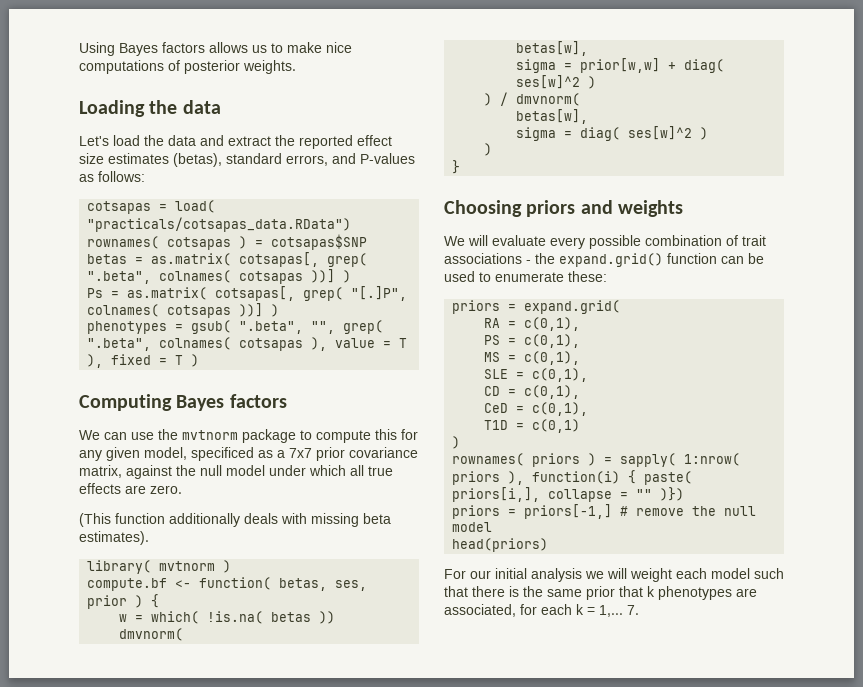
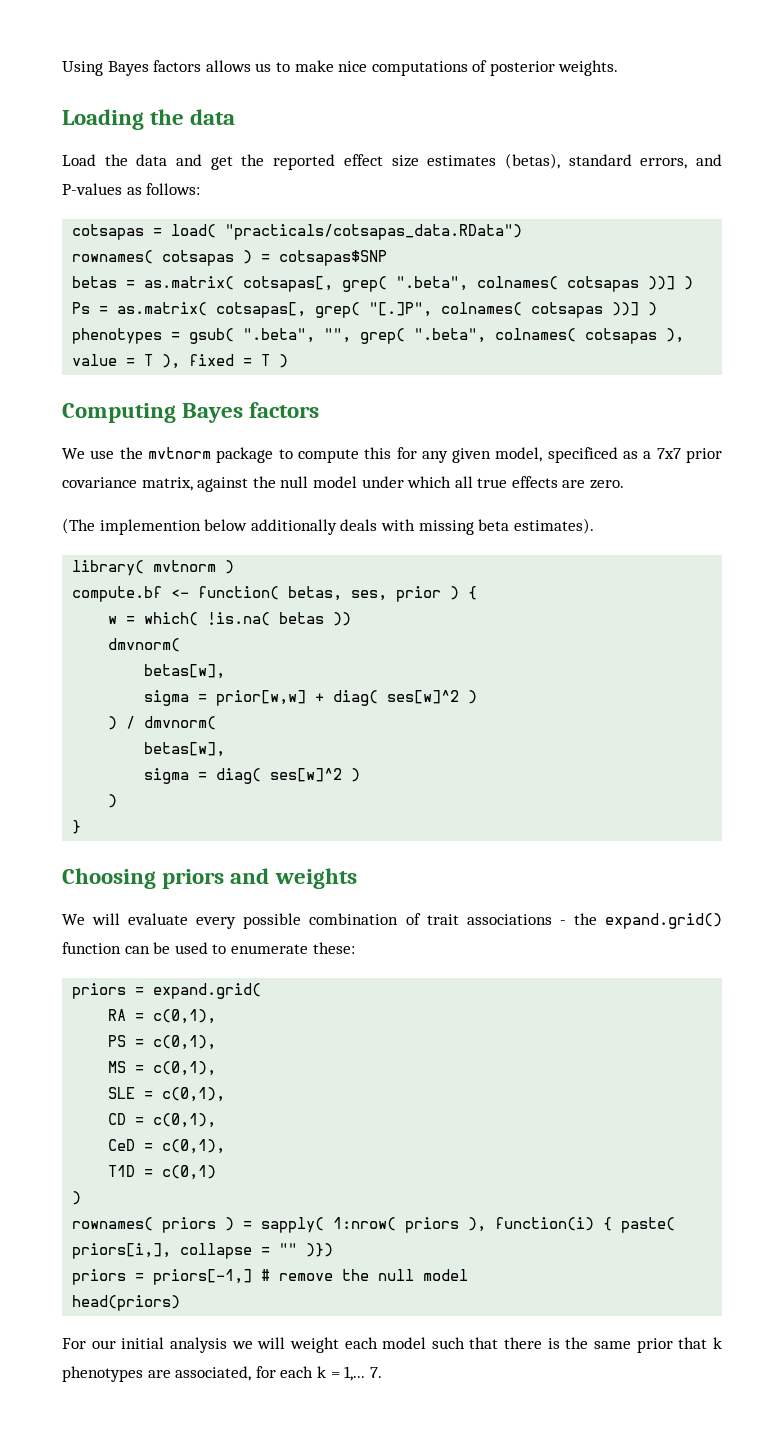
- Let's load the data and extract the reported effect size estimates (betas), standard errors, and P-values as follows:
+ Load the data and get the reported effect size estimates (betas), standard errors, and P-values as follows:
- We can use the mvtnorm package to compute this for any given model, specificed as a 7x7 prior covariance matrix, against the null model under which all true effects are zero.
+ We use the mvtnorm package to compute this for any given model, specificed as a 7x7 prior covariance matrix, against the null model under which all true effects are zero.
- (This function additionally deals with missing beta estimates).
+ (The implemention below additionally deals with missing beta estimates).

